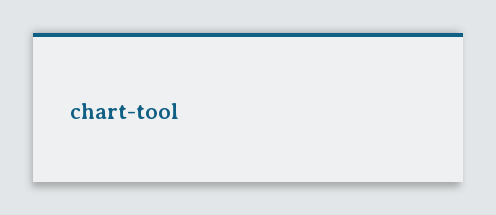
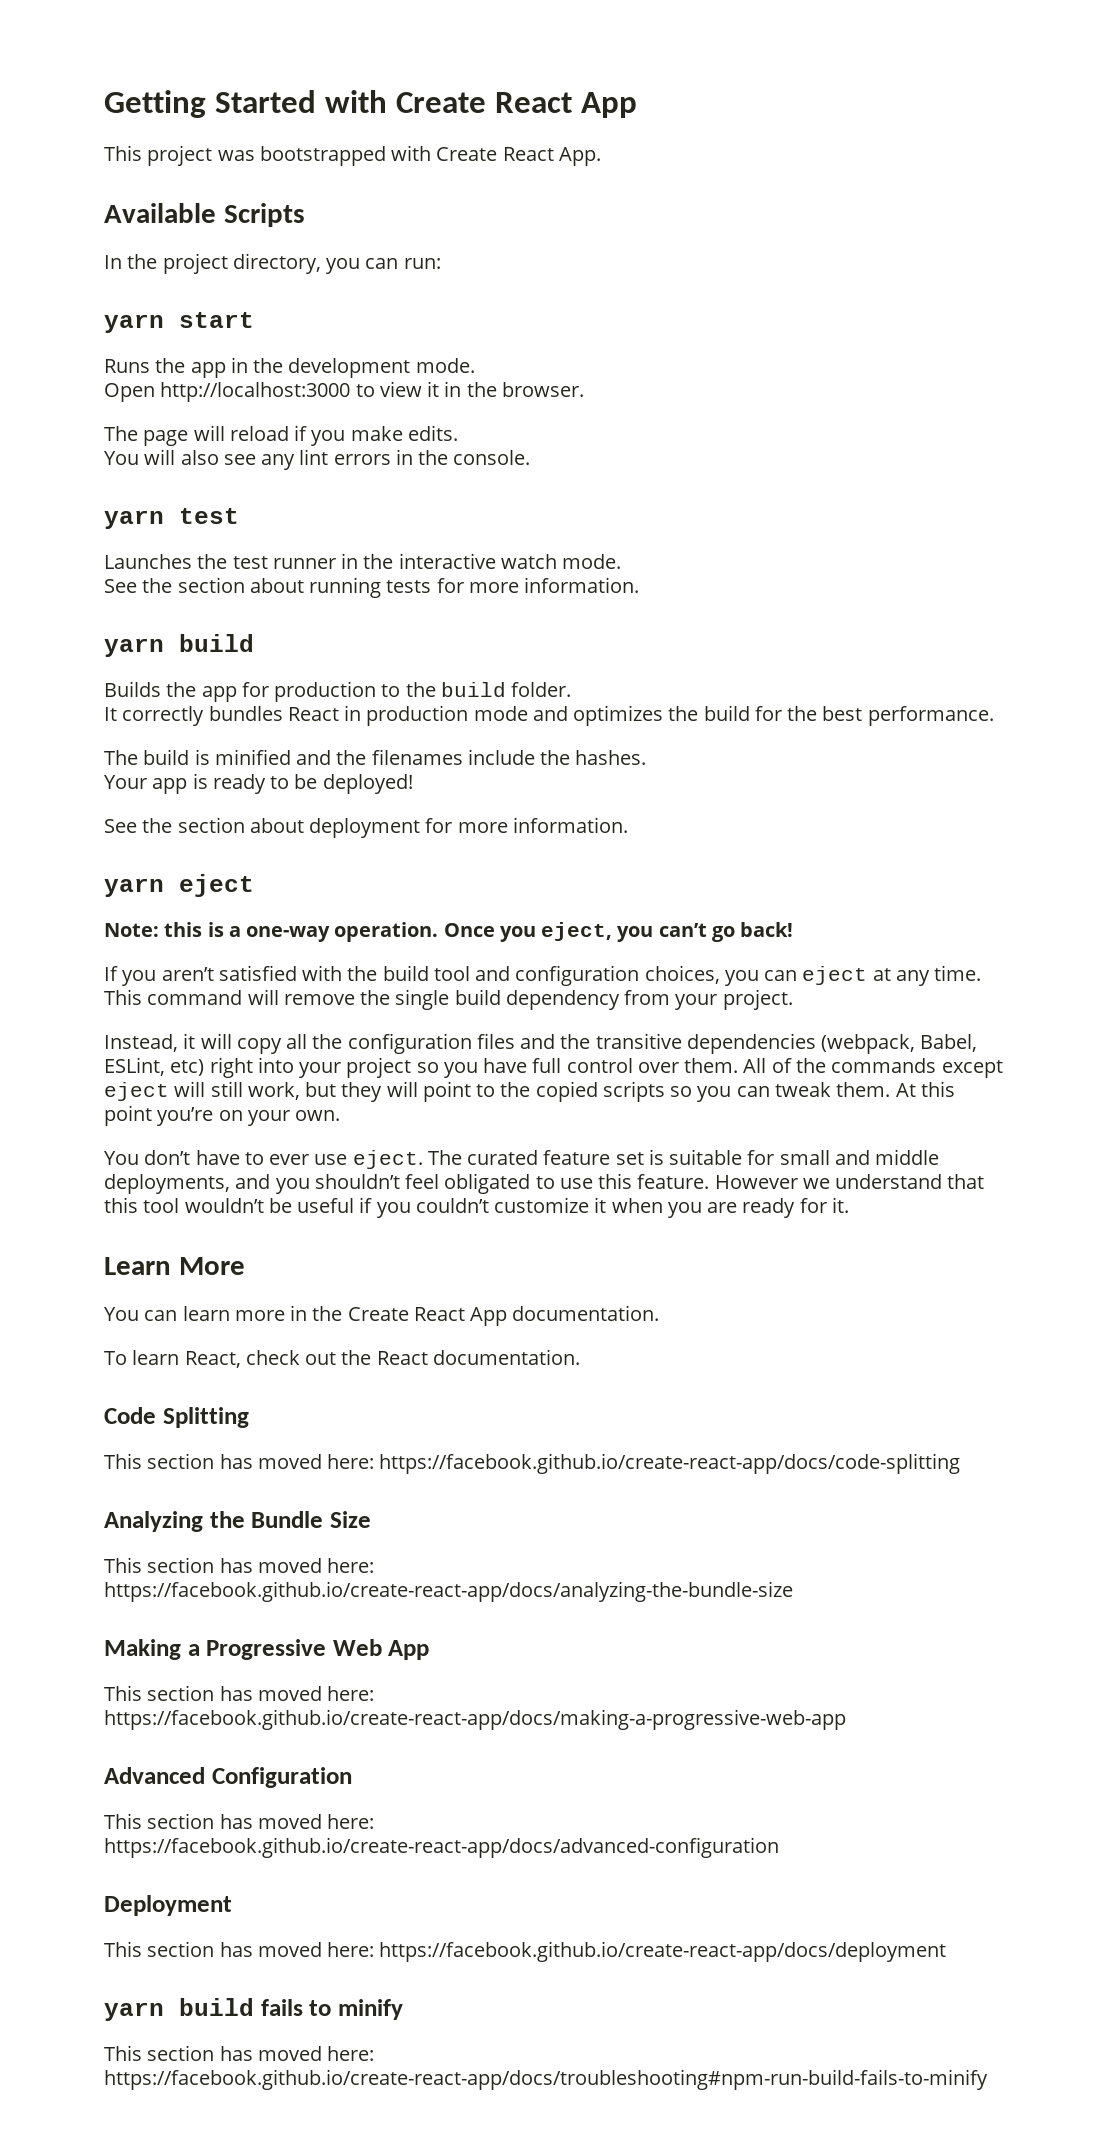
- chart-tool
+ Getting Started with Create React App
+ This project was bootstrapped with Create React App.
+ Available Scripts
+ In the project directory, you can run:
+ yarn start
+ Runs the app in the development mode.
+ Open http://localhost:3000 to view it in the browser.
+ The page will reload if you make edits.
+ You will also see any lint errors in the console.
+ yarn test
+ Launches the test runner in the interactive watch mode.
+ See the section about running tests for more information.
+ yarn build
+ Builds the app for production to the build folder.
+ It correctly bundles React in production mode and optimizes the build for the best performance.
+ The build is minified and the filenames include the hashes.
+ Your app is ready to be deployed!
+ See the section about deployment for more information.
+ yarn eject
+ Note: this is a one-way operation. Once you eject, you can’t go back!
+ If you aren’t satisfied with the build tool and configuration choices, you can eject at any time. This command will remove the single build dependency from your project.
+ Instead, it will copy all the configuration files and the transitive dependencies (webpack, Babel, ESLint, etc) right into your project so you have full control over them. All of the commands except eject will still work, but they will point to the copied scripts so you can tweak them. At this point you’re on your own.
+ You don’t have to ever use eject. The curated feature set is suitable for small and middle deployments, and you shouldn’t feel obligated to use this feature. However we understand that this tool wouldn’t be useful if you couldn’t customize it when you are ready for it.
+ Learn More
+ You can learn more in the Create React App documentation.
+ To learn React, check out the React documentation.
+ Code Splitting
+ This section has moved here: https://facebook.github.io/create-react-app/docs/code-splitting
+ Analyzing the Bundle Size
+ This section has moved here: https://facebook.github.io/create-react-app/docs/analyzing-the-bundle-size
+ Making a Progressive Web App
+ This section has moved here: https://facebook.github.io/create-react-app/docs/making-a-progressive-web-app
+ Advanced Configuration
+ This section has moved here: https://facebook.github.io/create-react-app/docs/advanced-configuration
+ Deployment
+ This section has moved here: https://facebook.github.io/create-react-app/docs/deployment
+ yarn build fails to minify
+ This section has moved here: https://facebook.github.io/create-react-app/docs/troubleshooting#npm-run-build-fails-to-minify

